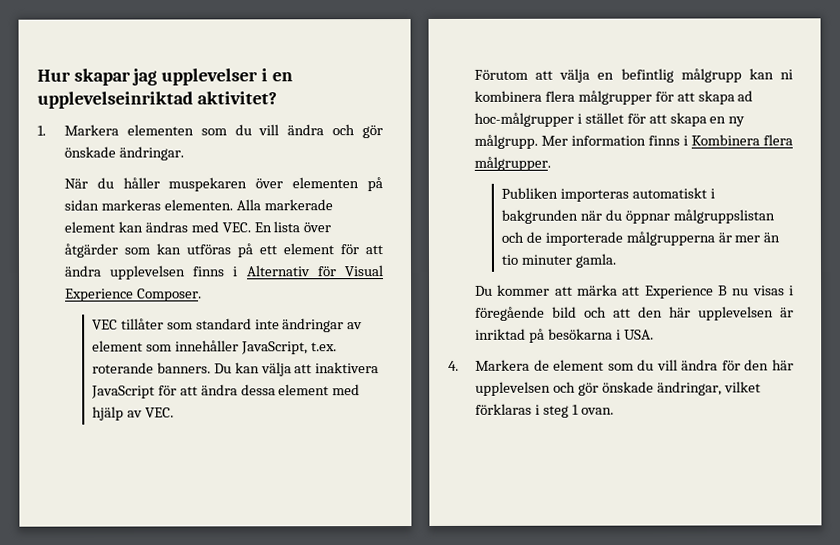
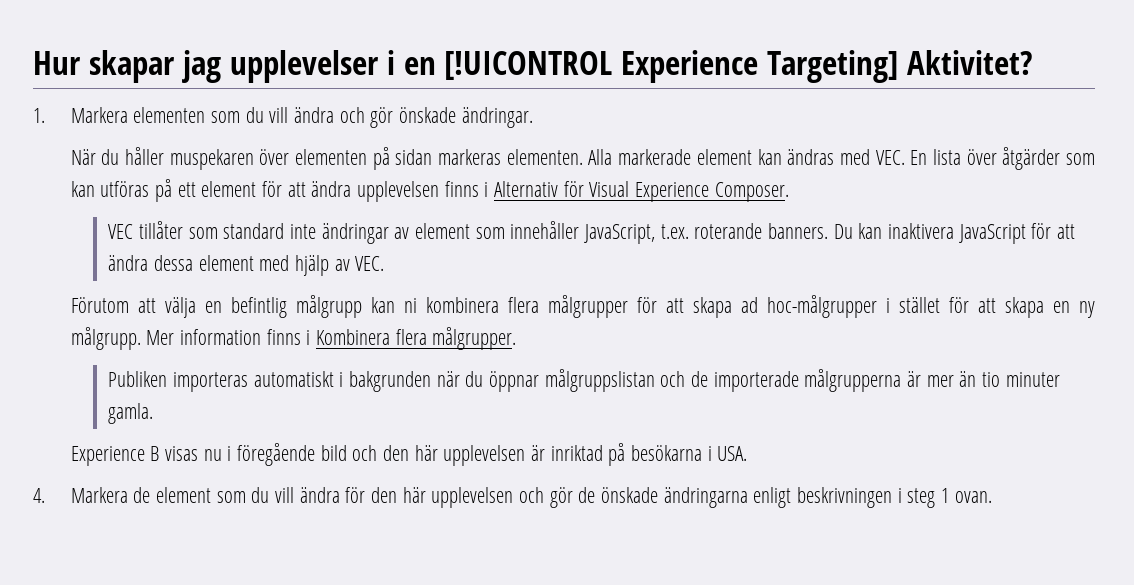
- Hur skapar jag upplevelser i en upplevelseinriktad aktivitet?
+ Hur skapar jag upplevelser i en [!UICONTROL Experience Targeting] Aktivitet?
- Du kan välja att inaktivera JavaScript för att ändra dessa element med hjälp av VEC.
+ Du kan inaktivera JavaScript för att ändra dessa element med hjälp av VEC.
- Du kommer att märka att Experience B nu visas i föregående bild och att den här upplevelsen är inriktad på besökarna i USA.
+ Experience B visas nu i föregående bild och den här upplevelsen är inriktad på besökarna i USA.
- 4. Markera de element som du vill ändra för den här upplevelsen och gör önskade ändringar, vilket förklaras i steg 1 ovan.
+ 4. Markera de element som du vill ändra för den här upplevelsen och gör de önskade ändringarna enligt beskrivningen i steg 1 ovan.

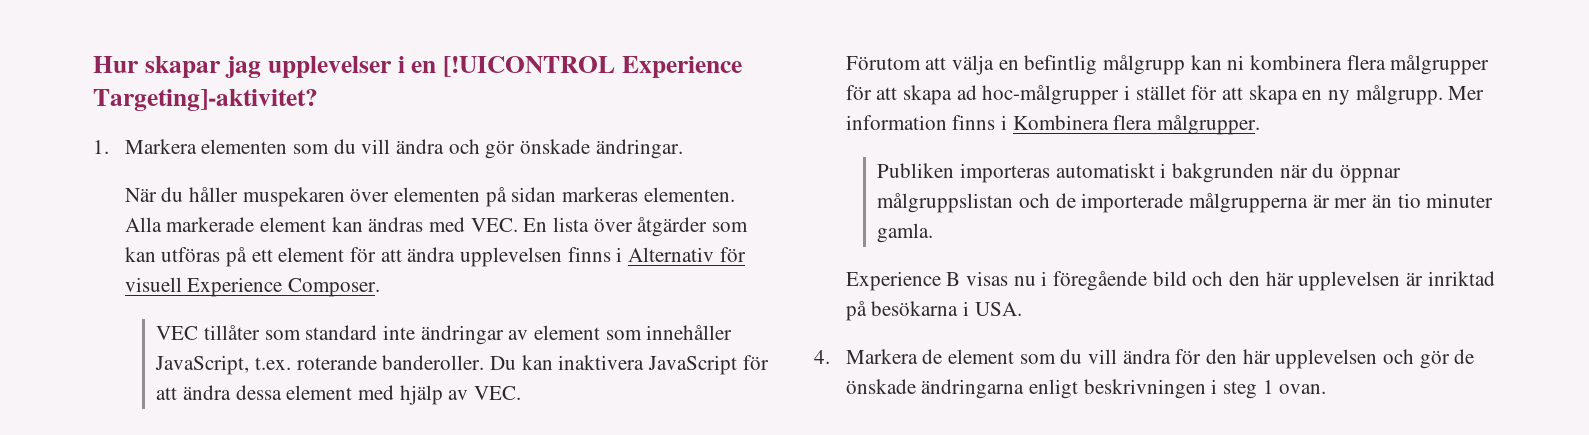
- Hur skapar jag upplevelser i en [!UICONTROL Experience Targeting] Aktivitet?
+ Hur skapar jag upplevelser i en [!UICONTROL Experience Targeting]-aktivitet?
- Alla markerade element kan ändras med VEC. En lista över åtgärder som kan utföras på ett element för att ändra upplevelsen finns i Alternativ för Visual Experience Composer.
+ Alla markerade element kan ändras med VEC. En lista över åtgärder som kan utföras på ett element för att ändra upplevelsen finns i Alternativ för visuell Experience Composer.
- VEC tillåter som standard inte ändringar av element som innehåller JavaScript, t.ex. roterande banners.
+ VEC tillåter som standard inte ändringar av element som innehåller JavaScript, t.ex. roterande banderoller.

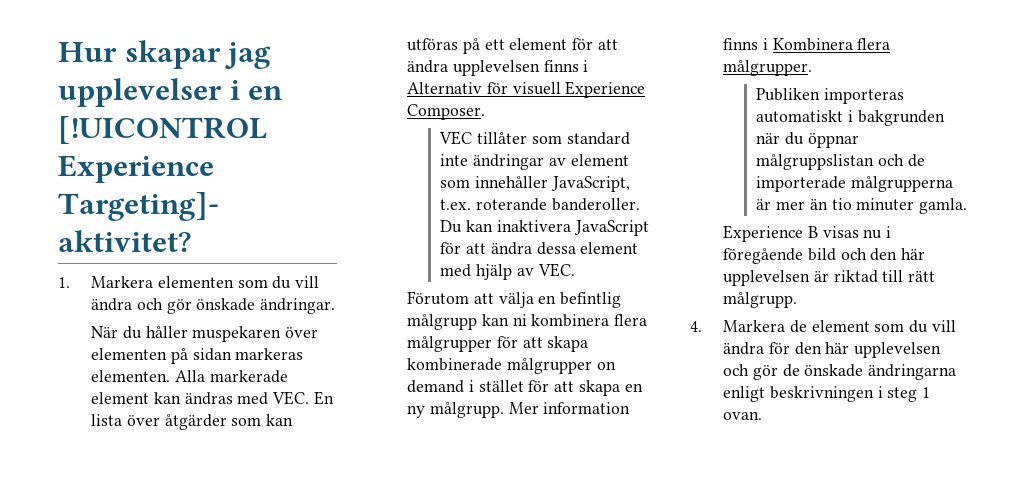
- Förutom att välja en befintlig målgrupp kan ni kombinera flera målgrupper för att skapa ad hoc-målgrupper i stället för att skapa en ny målgrupp.
+ Förutom att välja en befintlig målgrupp kan ni kombinera flera målgrupper för att skapa kombinerade målgrupper on demand i stället för att skapa en ny målgrupp.
- Experience B visas nu i föregående bild och den här upplevelsen är inriktad på besökarna i USA.
+ Experience B visas nu i föregående bild och den här upplevelsen är riktad till rätt målgrupp.

